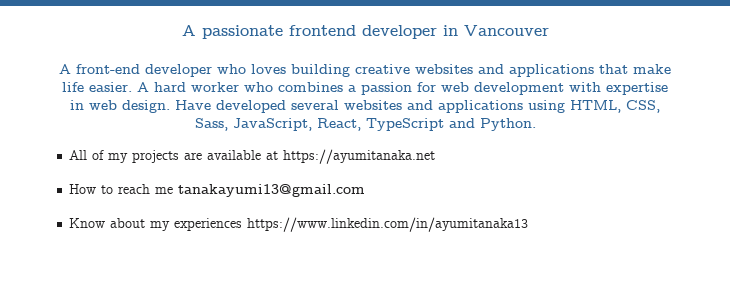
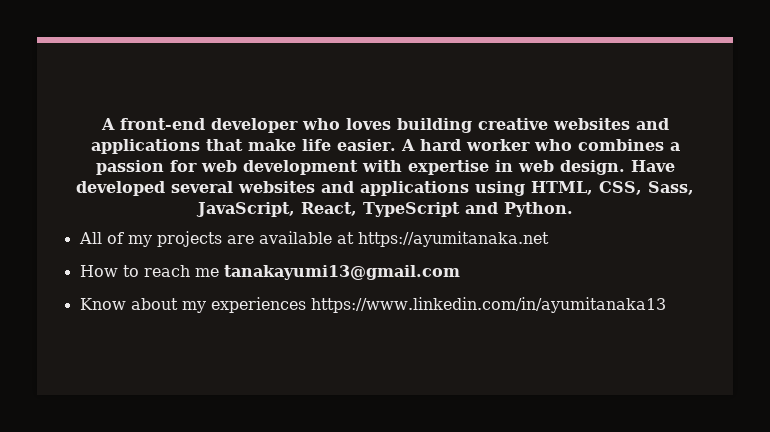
- A passionate frontend developer in Vancouver

